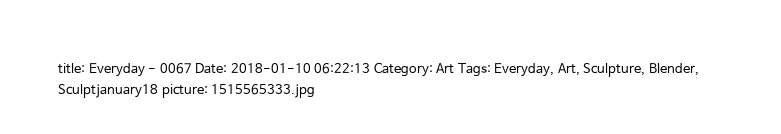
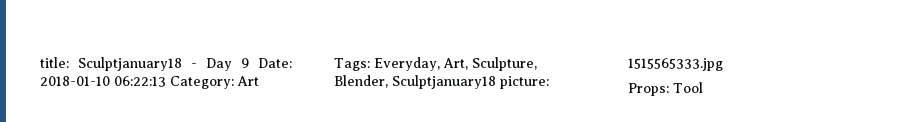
- title: Everyday - 0067 Date: 2018-01-10 06:22:13 Category: Art Tags: Everyday, Art, Sculpture, Blender, Sculptjanuary18 picture: 1515565333.jpg
+ title: Sculptjanuary18 - Day 9 Date: 2018-01-10 06:22:13 Category: Art Tags: Everyday, Art, Sculpture, Blender, Sculptjanuary18 picture: 1515565333.jpg
+ Props: Tool

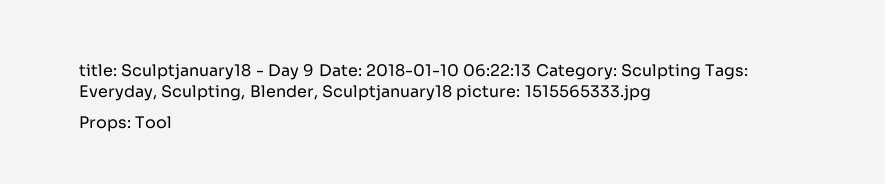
- title: Sculptjanuary18 - Day 9 Date: 2018-01-10 06:22:13 Category: Art Tags: Everyday, Art, Sculpture, Blender, Sculptjanuary18 picture: 1515565333.jpg
+ title: Sculptjanuary18 - Day 9 Date: 2018-01-10 06:22:13 Category: Sculpting Tags: Everyday, Sculpting, Blender, Sculptjanuary18 picture: 1515565333.jpg

